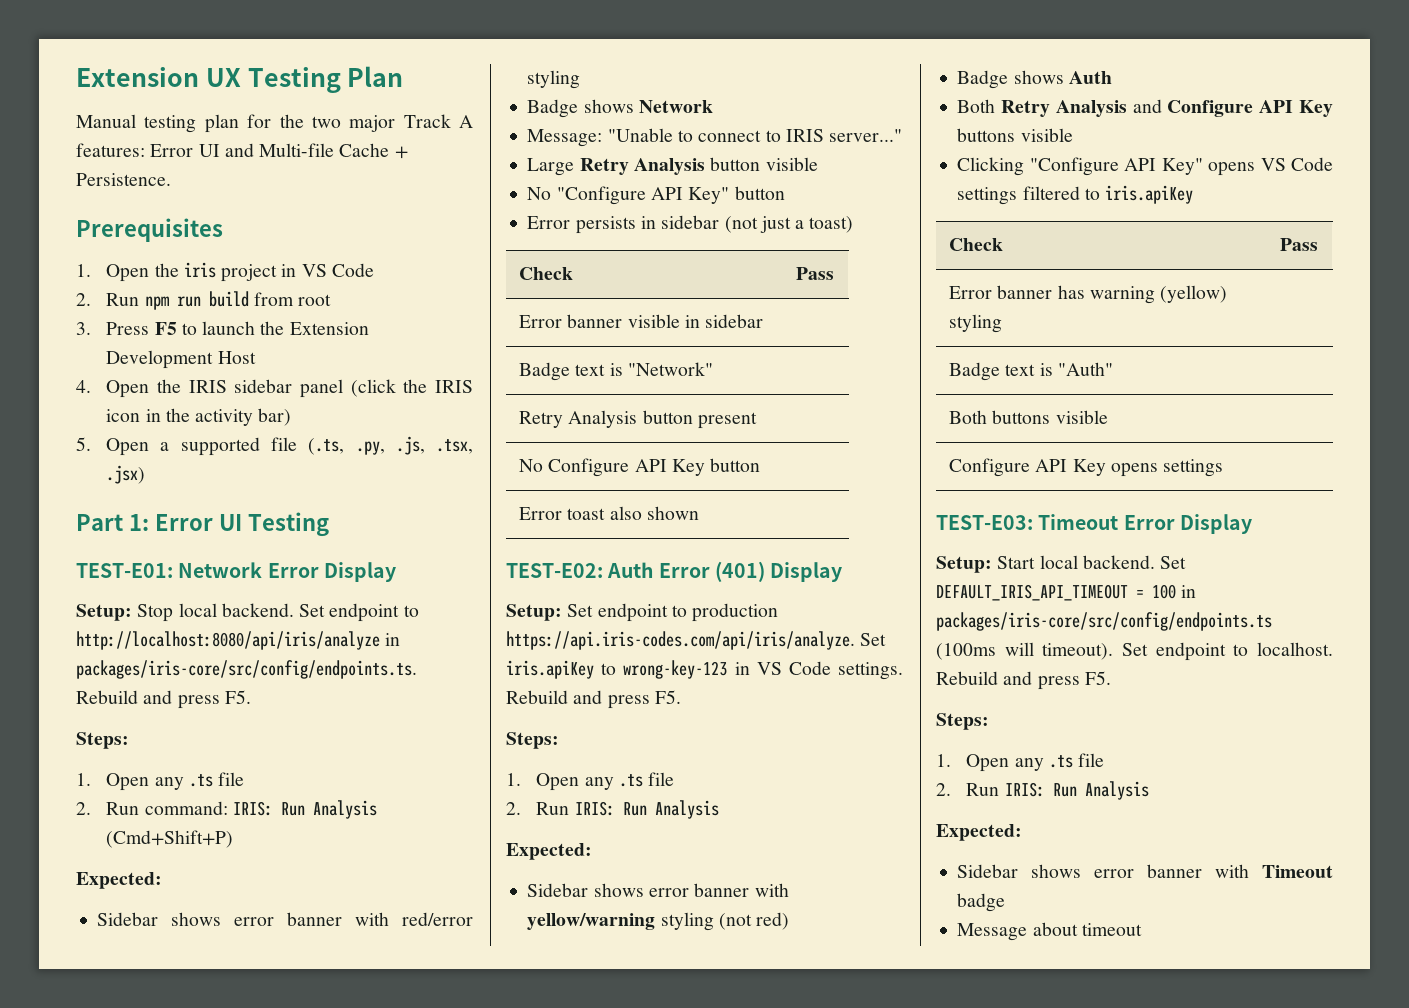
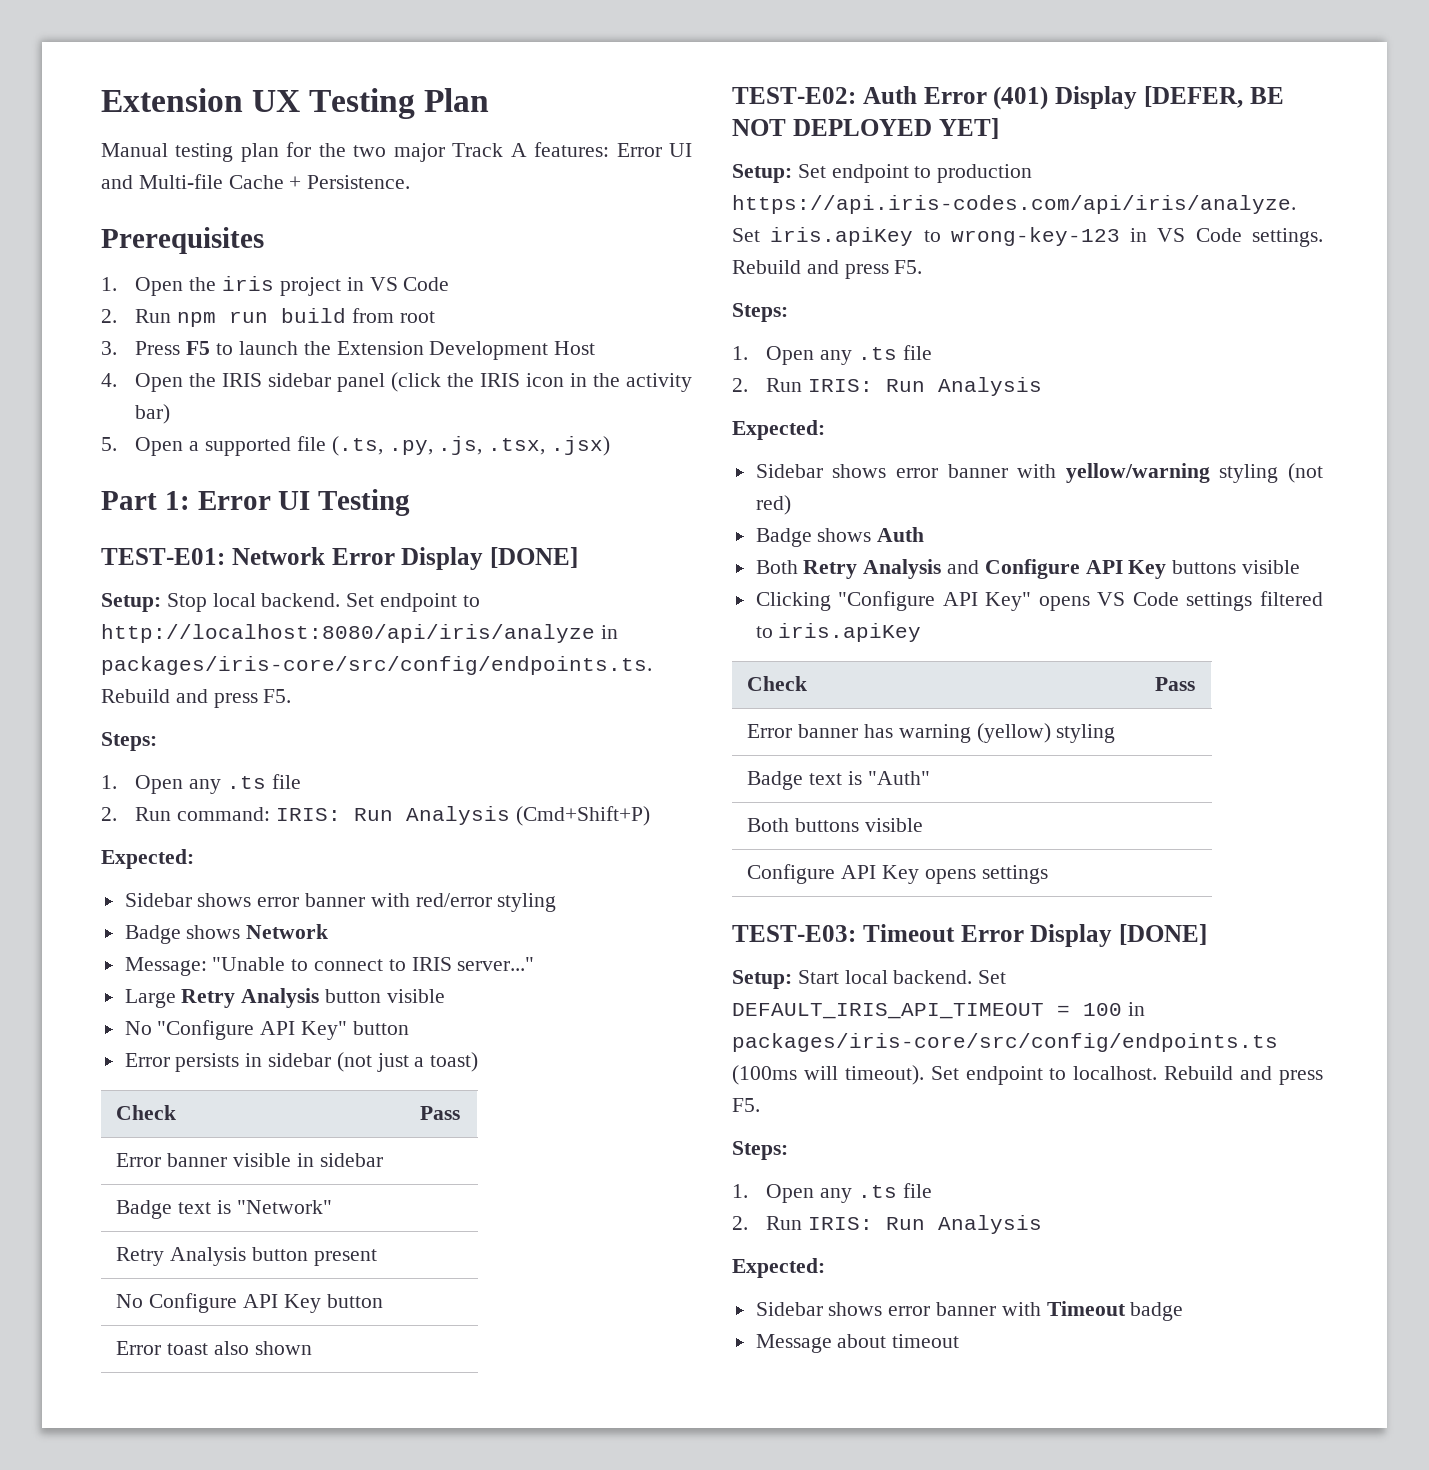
- TEST-E01: Network Error Display
+ TEST-E01: Network Error Display [DONE]
- TEST-E02: Auth Error (401) Display
+ TEST-E02: Auth Error (401) Display [DEFER, BE NOT DEPLOYED YET]
- TEST-E03: Timeout Error Display
+ TEST-E03: Timeout Error Display [DONE]

